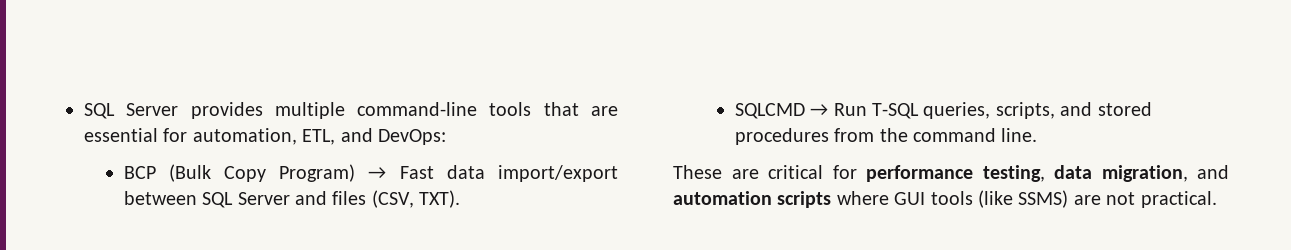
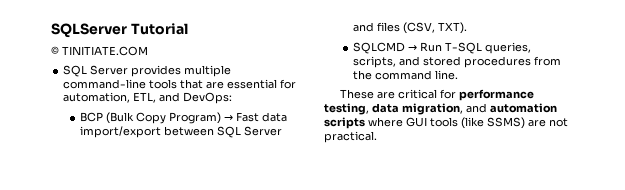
+ SQLServer Tutorial
+ © TINITIATE.COM

